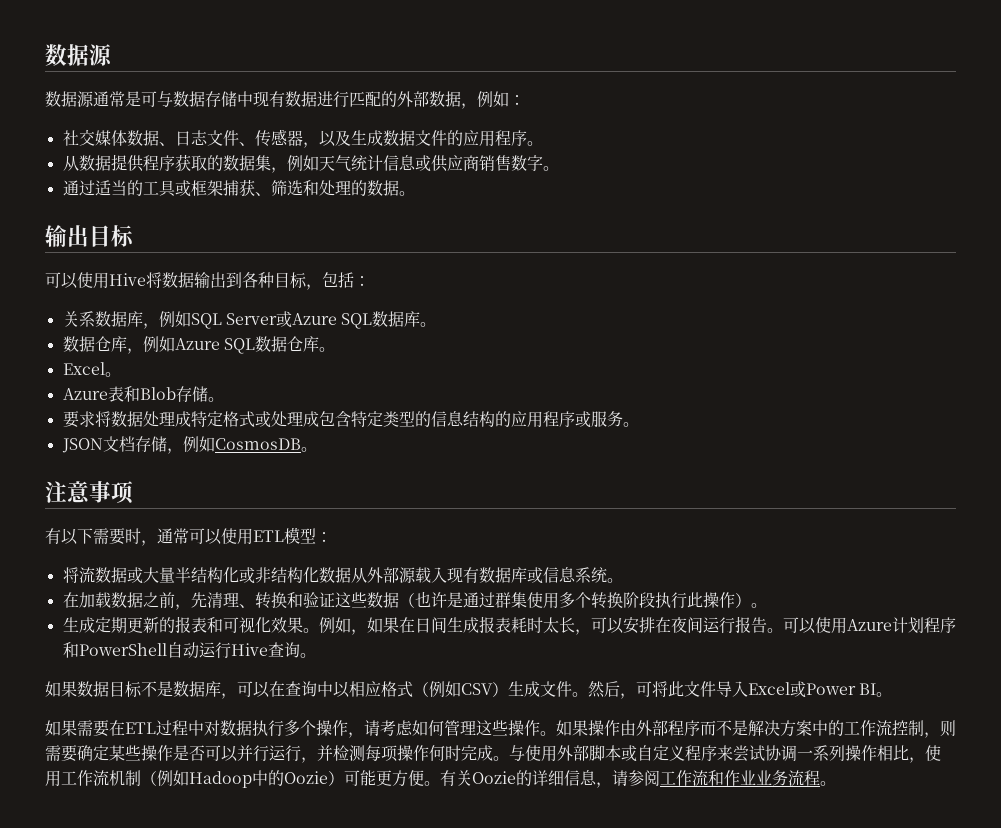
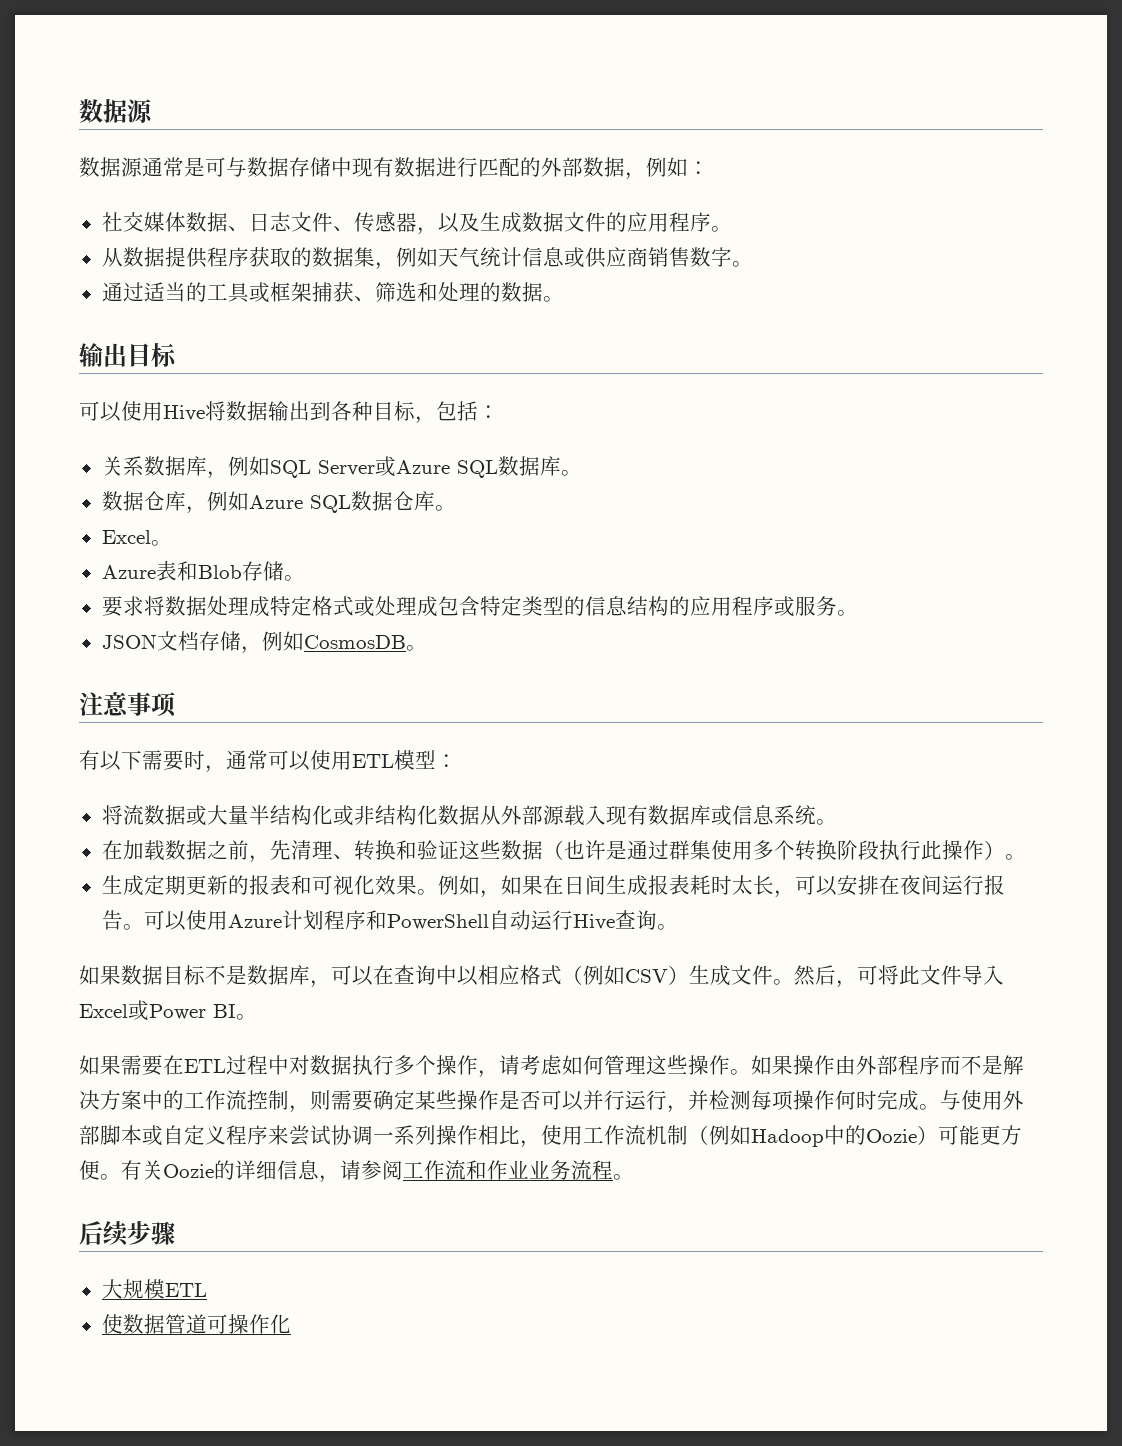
+ 后续步骤
+ 大规模ETL
+ 使数据管道可操作化

